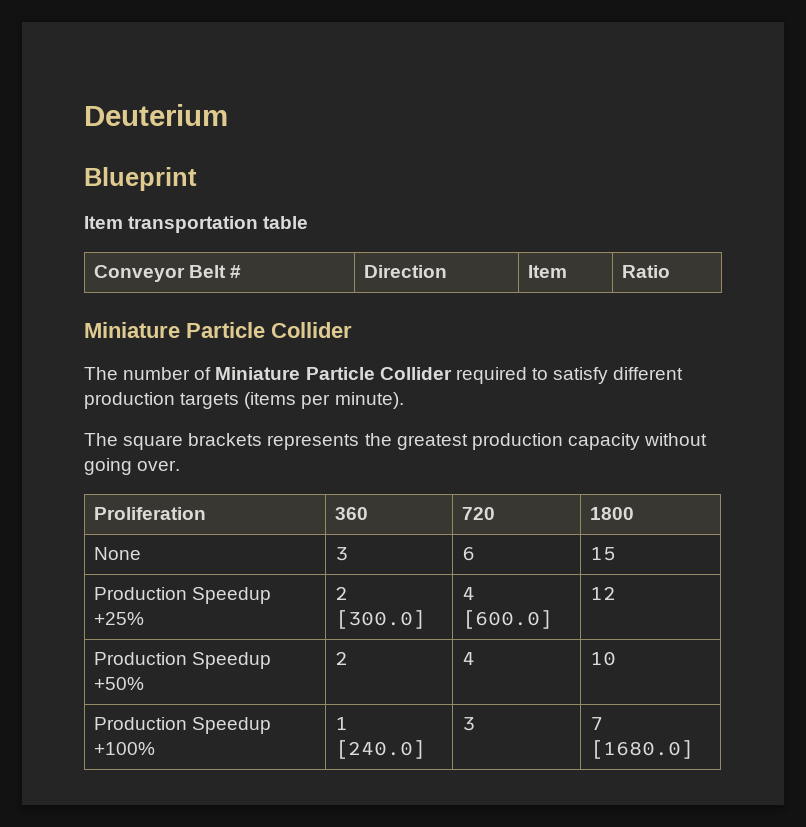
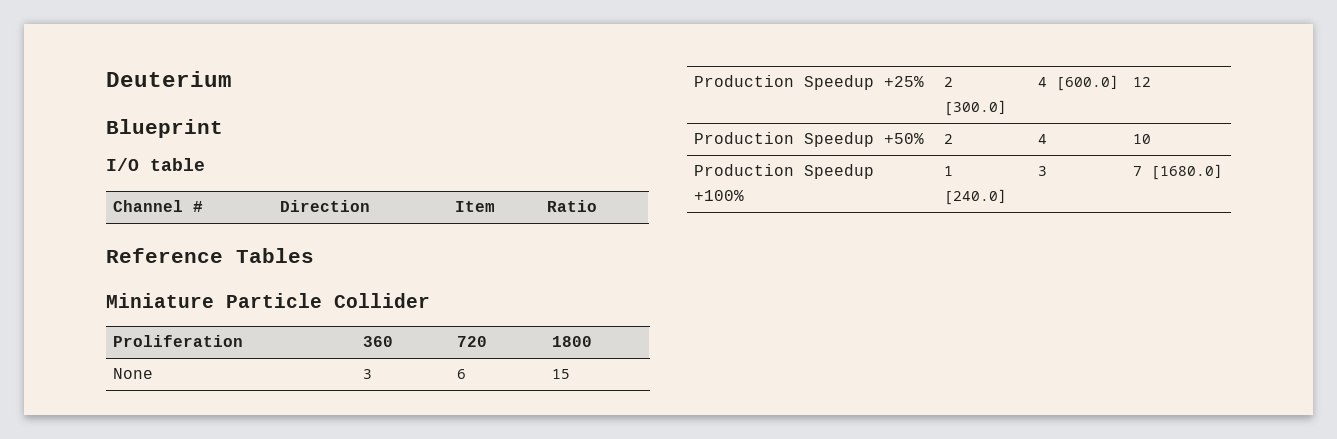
- Item transportation table
+ I/O table
- Conveyor Belt # | Direction | Item | Ratio
+ Channel # | Direction | Item | Ratio
+ Reference Tables
  Miniature Particle Collider
- The number of Miniature Particle Collider required to satisfy different production targets (items per minute).
- The square brackets represents the greatest production capacity without going over.

